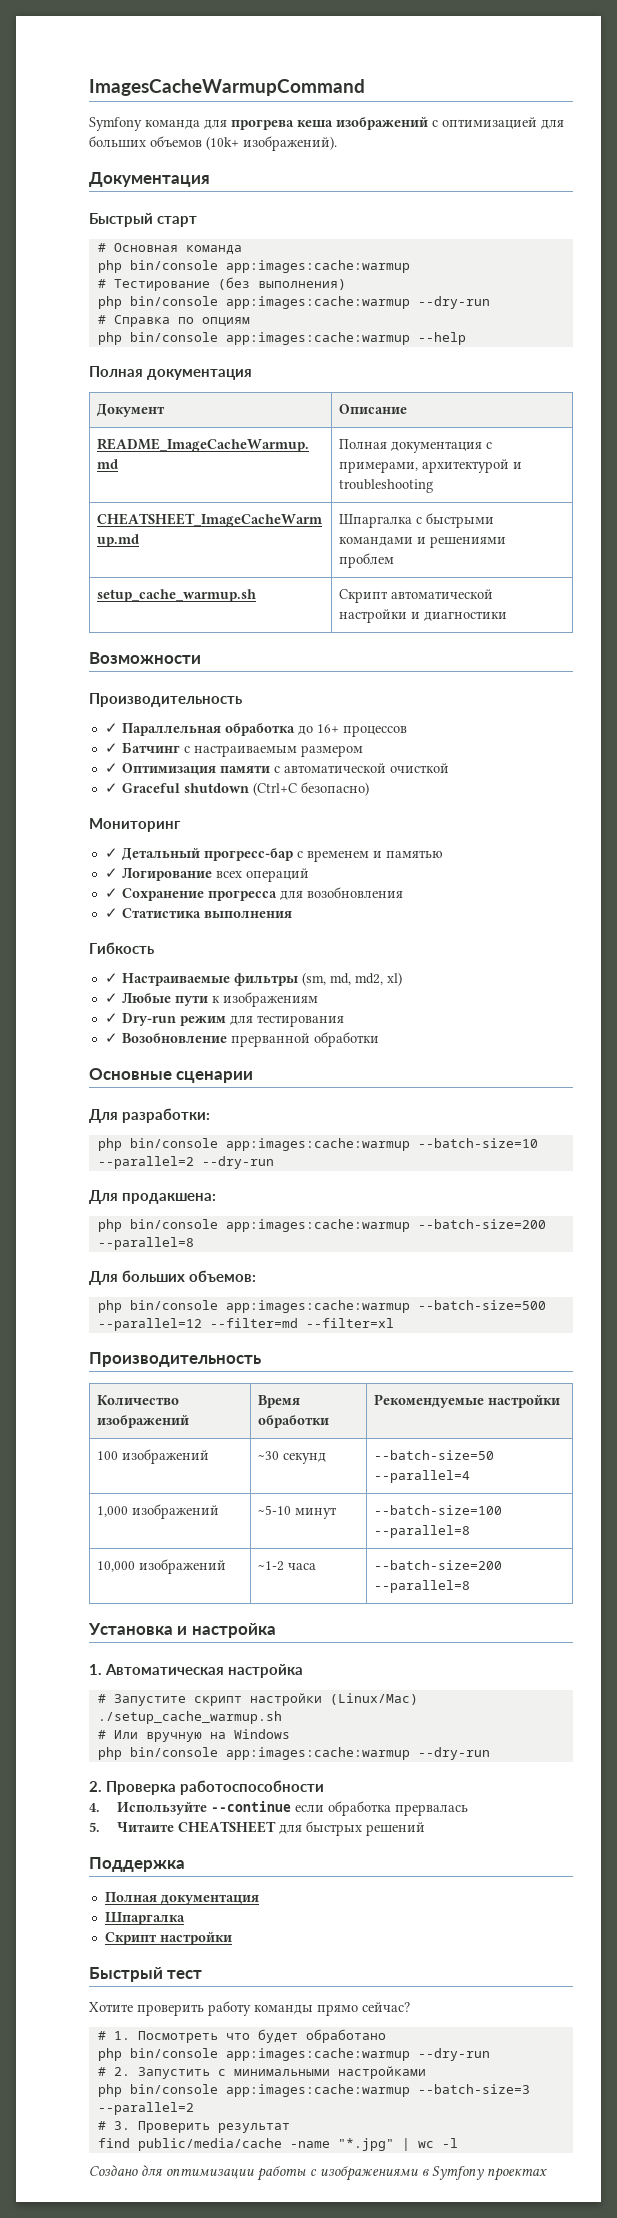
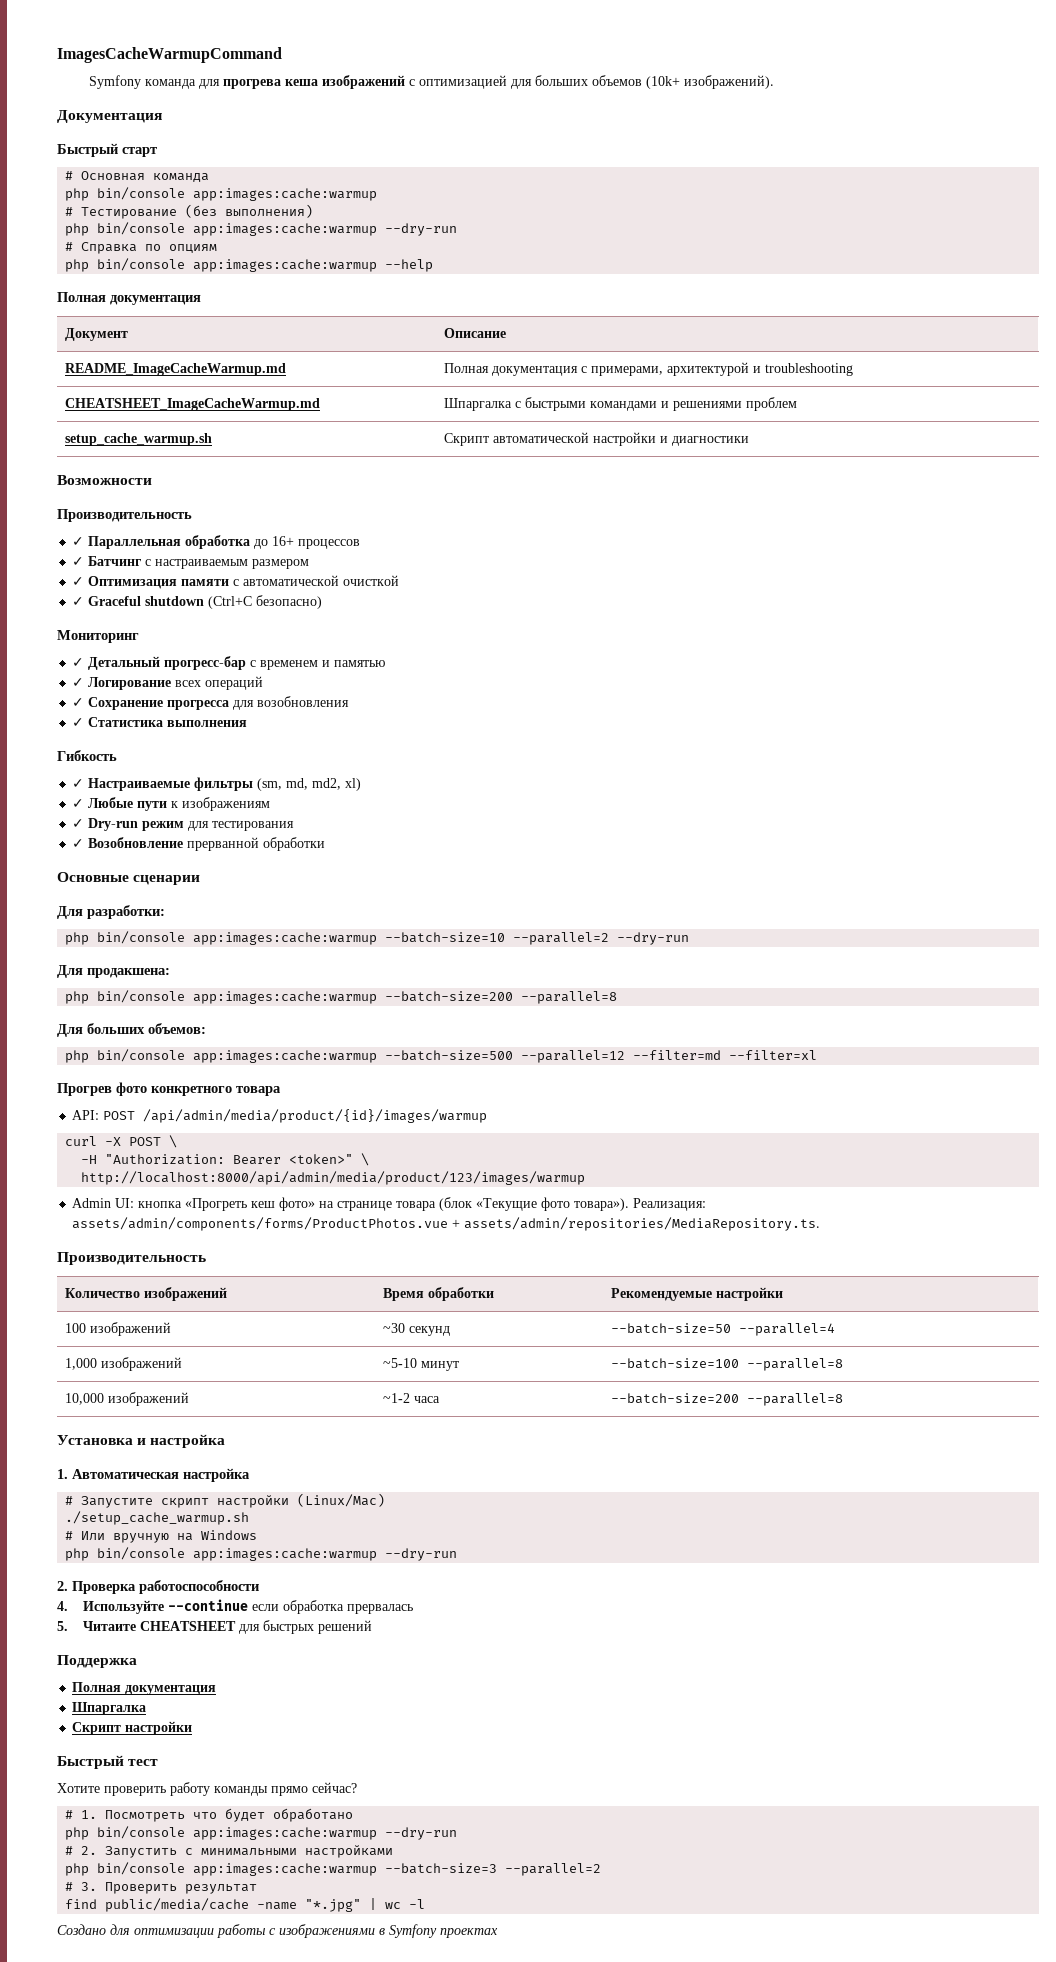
+ Прогрев фото конкретного товара
+ API: POST /api/admin/media/product/{id}/images/warmup
+ curl -X POST \
+ -H "Authorization: Bearer <token>" \
+ http://localhost:8000/api/admin/media/product/123/images/warmup
+ Admin UI: кнопка «Прогреть кеш фото» на странице товара (блок «Текущие фото товара»). Реализация: assets/admin/components/forms/ProductPhotos.vue + assets/admin/repositories/MediaRepository.ts.

